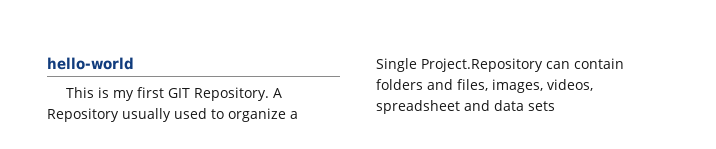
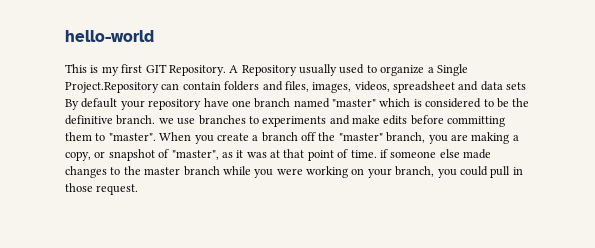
- A Repository usually used to organize a Single Project.Repository can contain folders and files, images, videos, spreadsheet and data sets
+ A Repository usually used to organize a Single Project.Repository can contain folders and files, images, videos, spreadsheet and data sets By default your repository have one branch named "master" which is considered to be the definitive branch. we use branches to experiments and make edits before committing them to "master". When you create a branch off the "master" branch, you are making a copy, or snapshot of "master", as it was at that point of time. if someone else made changes to the master branch while you were working on your branch, you could pull in those request.

